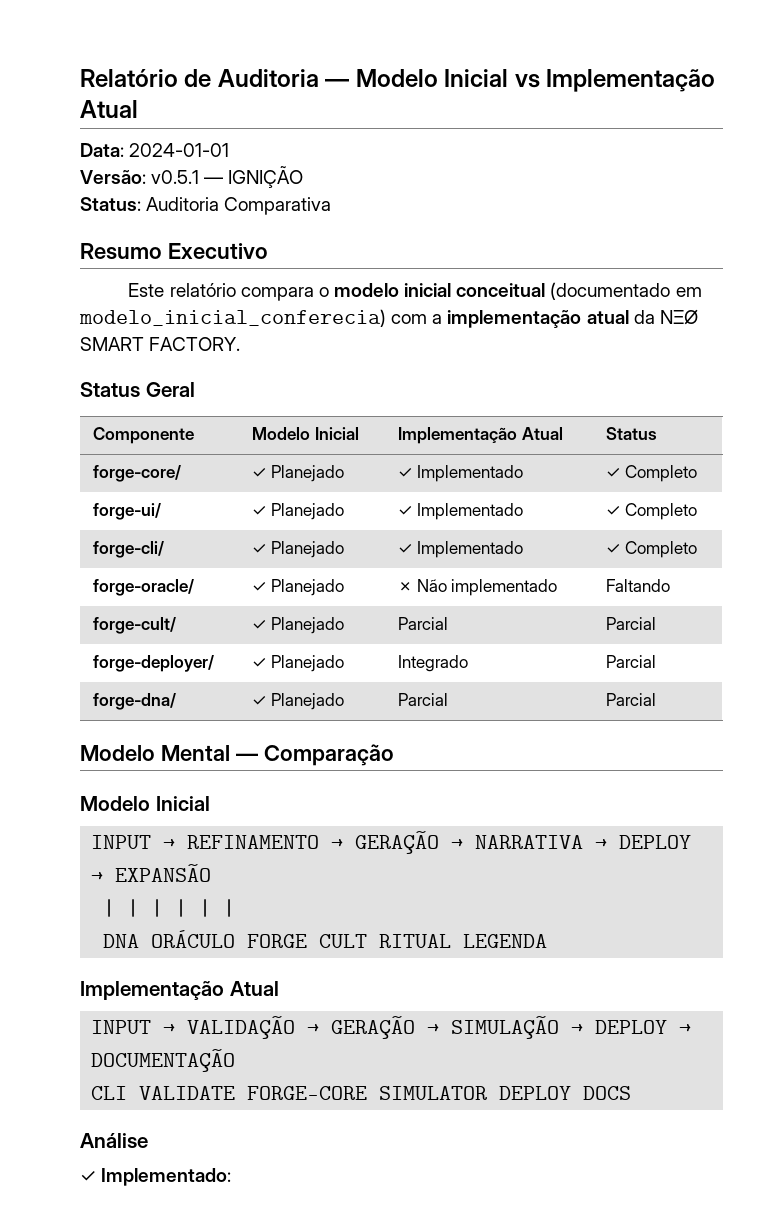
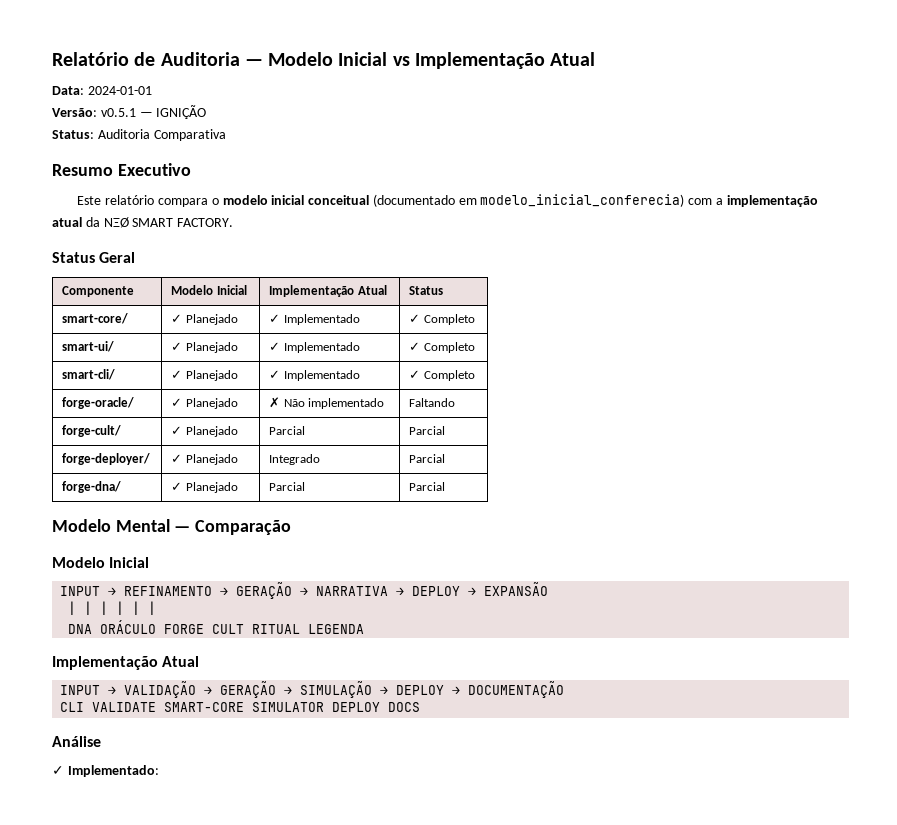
- forge-core/ | ✓ Planejado | ✓ Implementado | ✓ Completo
- forge-ui/ | ✓ Planejado | ✓ Implementado | ✓ Completo
- forge-cli/ | ✓ Planejado | ✓ Implementado | ✓ Completo
+ smart-core/ | ✓ Planejado | ✓ Implementado | ✓ Completo
+ smart-ui/ | ✓ Planejado | ✓ Implementado | ✓ Completo
+ smart-cli/ | ✓ Planejado | ✓ Implementado | ✓ Completo
- CLI VALIDATE FORGE-CORE SIMULATOR DEPLOY DOCS
+ CLI VALIDATE SMART-CORE SIMULATOR DEPLOY DOCS

